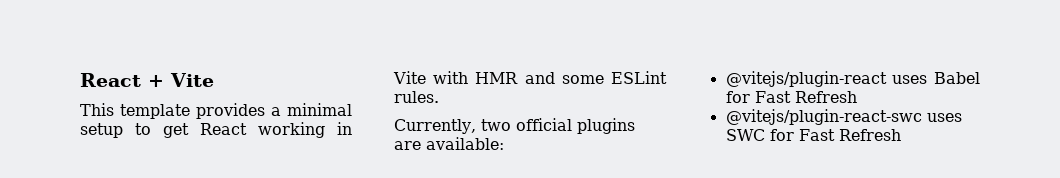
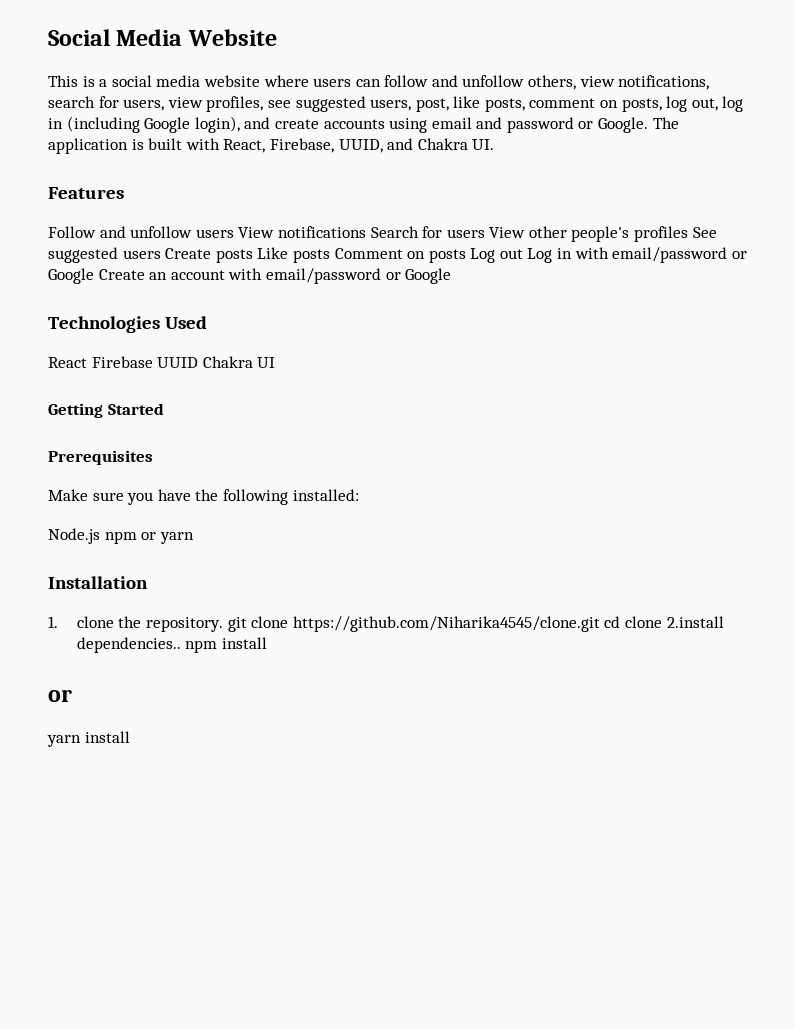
- React + Vite
- This template provides a minimal setup to get React working in Vite with HMR and some ESLint rules.
- Currently, two official plugins are available:
- @vitejs/plugin-react uses Babel for Fast Refresh
- @vitejs/plugin-react-swc uses SWC for Fast Refresh
+ Social Media Website
+ This is a social media website where users can follow and unfollow others, view notifications, search for users, view profiles, see suggested users, post, like posts, comment on posts, log out, log in (including Google login), and create accounts using email and password or Google. The application is built with React, Firebase, UUID, and Chakra UI.
+ Features
+ Follow and unfollow users View notifications Search for users View other people's profiles See suggested users Create posts Like posts Comment on posts Log out Log in with email/password or Google Create an account with email/password or Google
+ Technologies Used
+ React Firebase UUID Chakra UI
+ Getting Started
+ Prerequisites
+ Make sure you have the following installed:
+ Node.js npm or yarn
+ Installation
+ 1. clone the repository. git clone https://github.com/Niharika4545/clone.git cd clone 2.install dependencies.. npm install
+ or
+ yarn install

